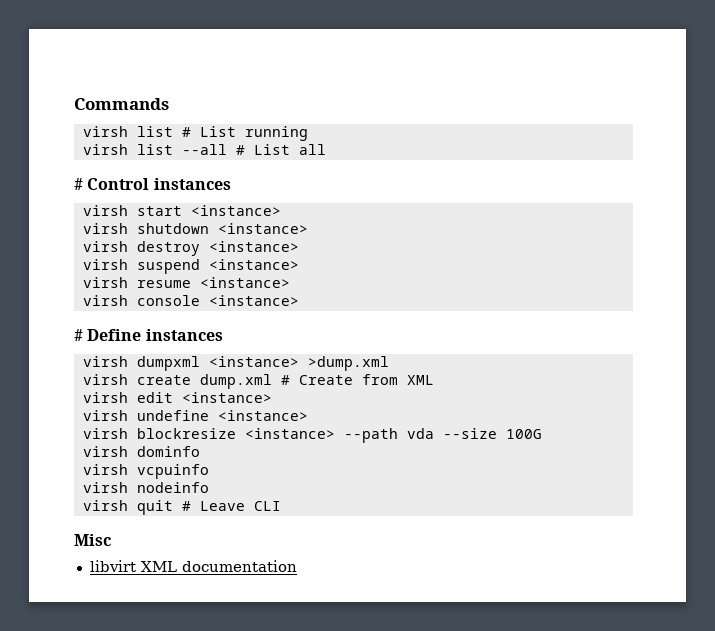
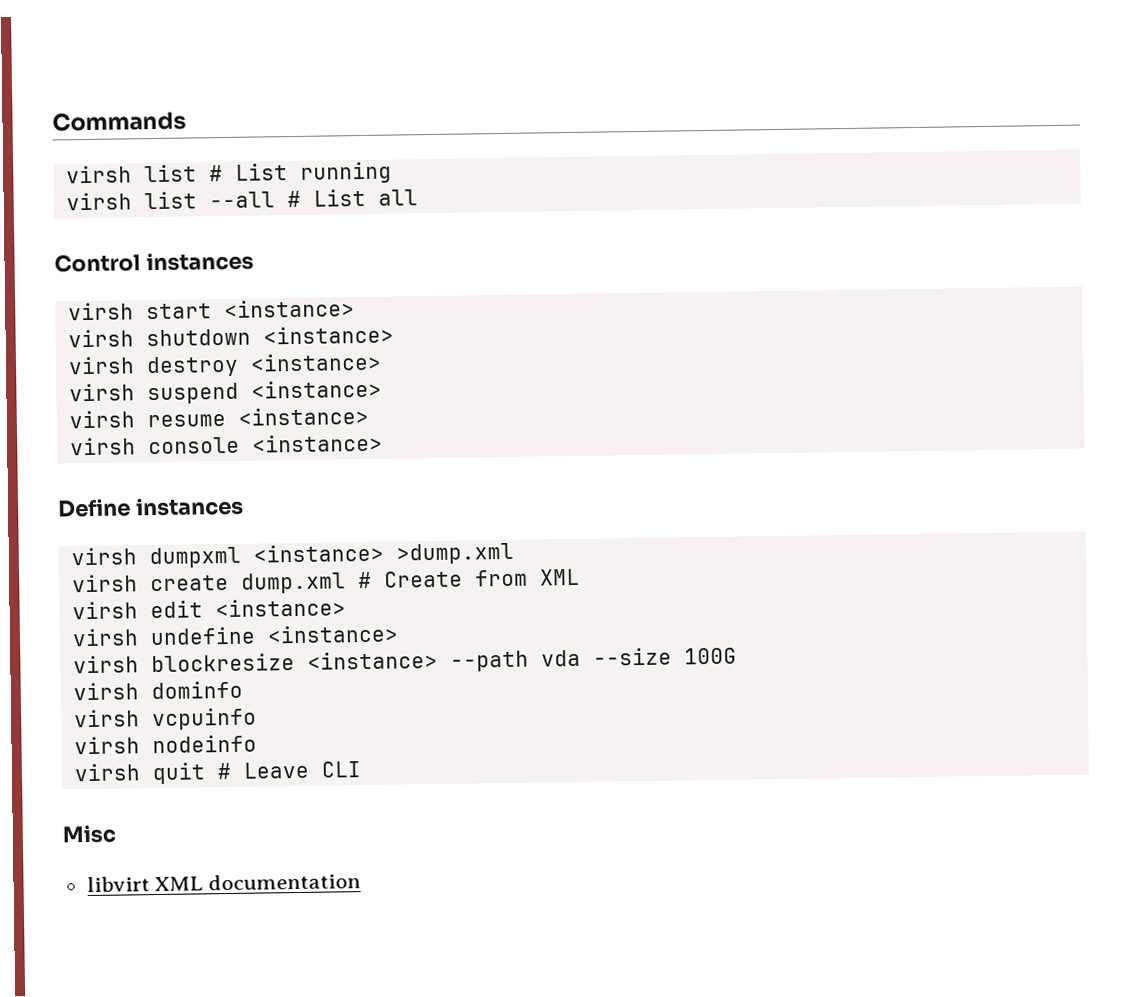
- # Control instances
+ Control instances
- # Define instances
+ Define instances

